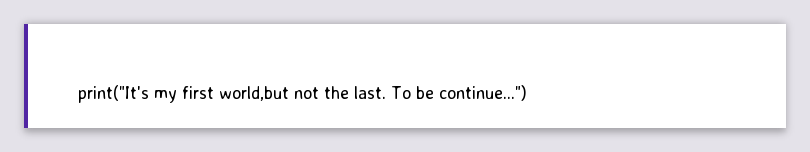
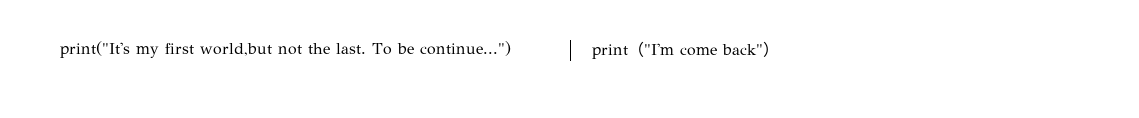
- To be continue...")
+ To be continue...") print（"I'm come back"）

